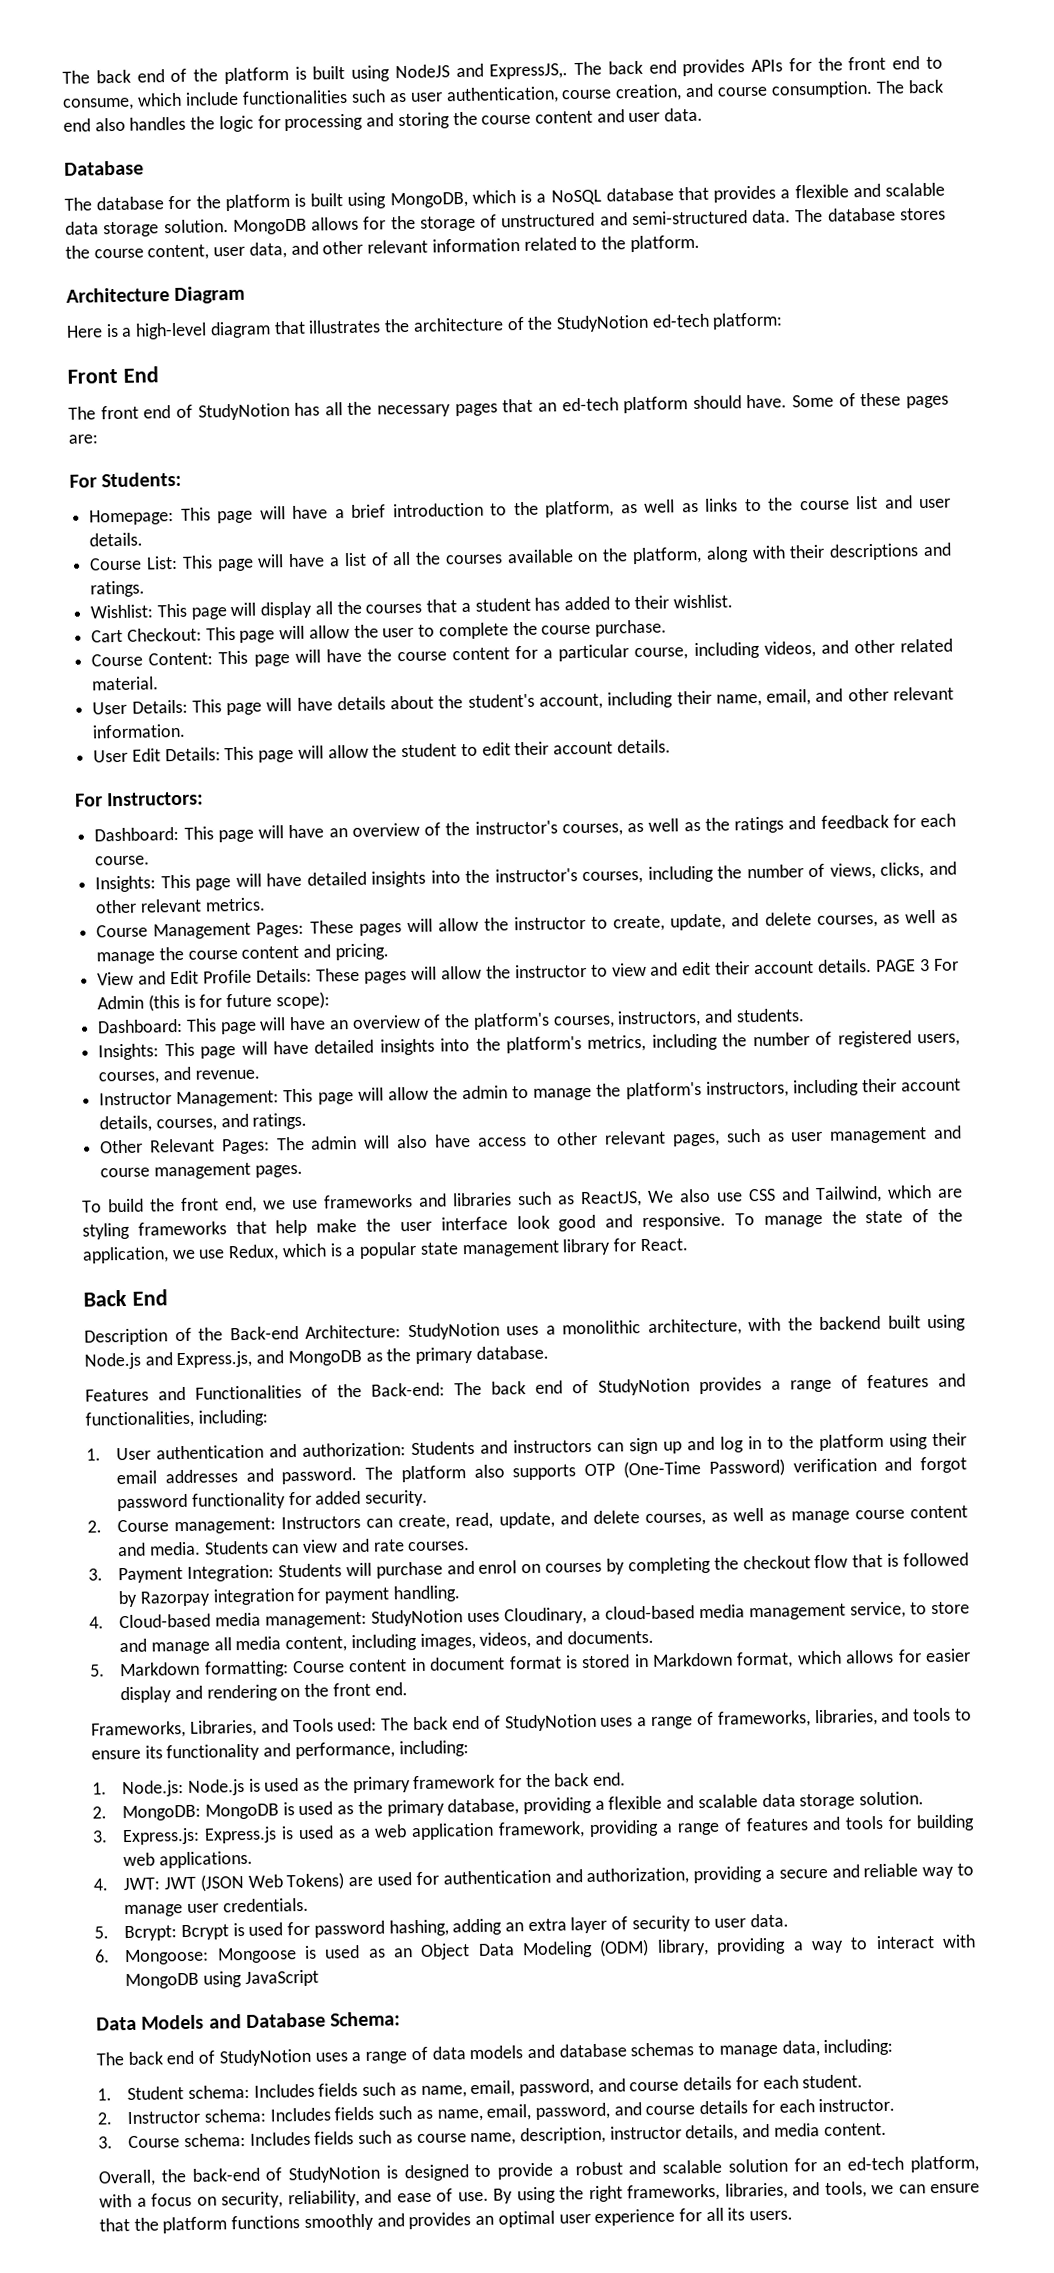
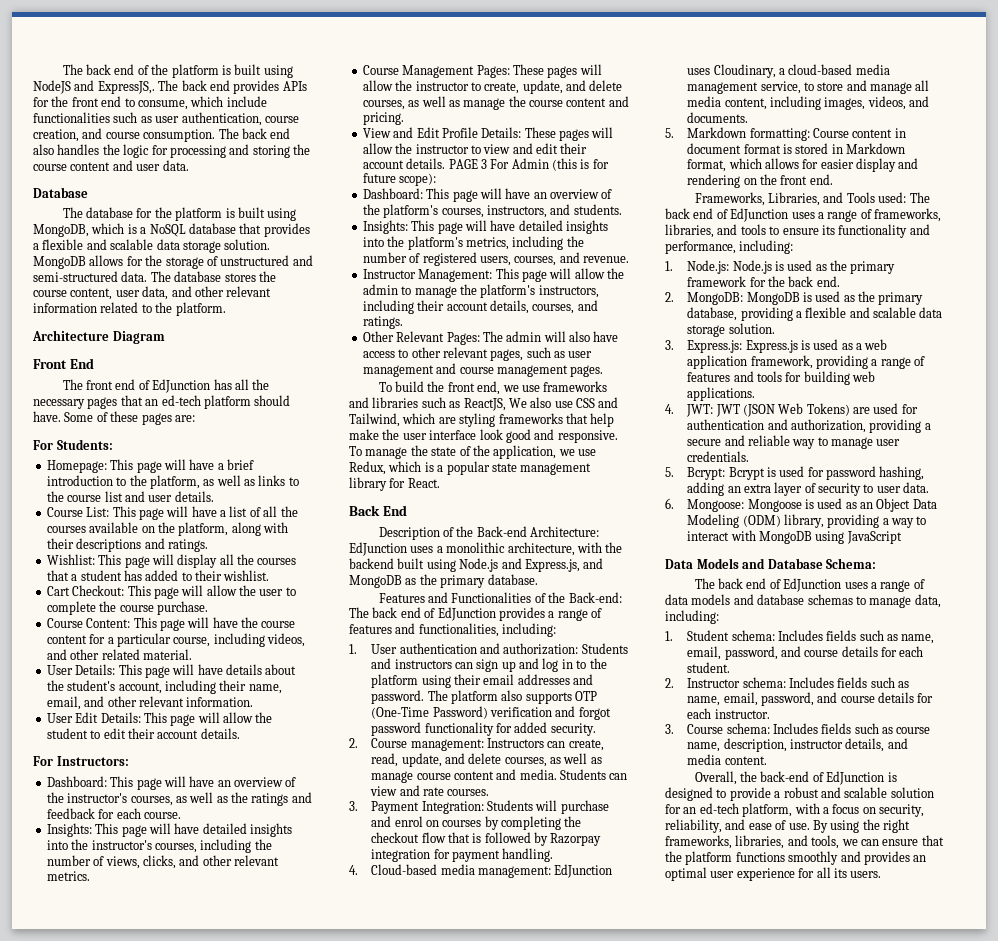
- Here is a high-level diagram that illustrates the architecture of the StudyNotion ed-tech platform:
- The front end of StudyNotion has all the necessary pages that an ed-tech platform should have.
+ The front end of EdJunction has all the necessary pages that an ed-tech platform should have.
- Description of the Back-end Architecture: StudyNotion uses a monolithic architecture, with the backend built using Node.js and Express.js, and MongoDB as the primary database.
+ Description of the Back-end Architecture: EdJunction uses a monolithic architecture, with the backend built using Node.js and Express.js, and MongoDB as the primary database.
- Features and Functionalities of the Back-end: The back end of StudyNotion provides a range of features and functionalities, including:
+ Features and Functionalities of the Back-end: The back end of EdJunction provides a range of features and functionalities, including:
- 4. Cloud-based media management: StudyNotion uses Cloudinary, a cloud-based media management service, to store and manage all media content, including images, videos, and documents.
+ 4. Cloud-based media management: EdJunction uses Cloudinary, a cloud-based media management service, to store and manage all media content, including images, videos, and documents.
- Frameworks, Libraries, and Tools used: The back end of StudyNotion uses a range of frameworks, libraries, and tools to ensure its functionality and performance, including:
+ Frameworks, Libraries, and Tools used: The back end of EdJunction uses a range of frameworks, libraries, and tools to ensure its functionality and performance, including:
- The back end of StudyNotion uses a range of data models and database schemas to manage data, including:
+ The back end of EdJunction uses a range of data models and database schemas to manage data, including:
- Overall, the back-end of StudyNotion is designed to provide a robust and scalable solution for an ed-tech platform, with a focus on security, reliability, and ease of use.
+ Overall, the back-end of EdJunction is designed to provide a robust and scalable solution for an ed-tech platform, with a focus on security, reliability, and ease of use.

